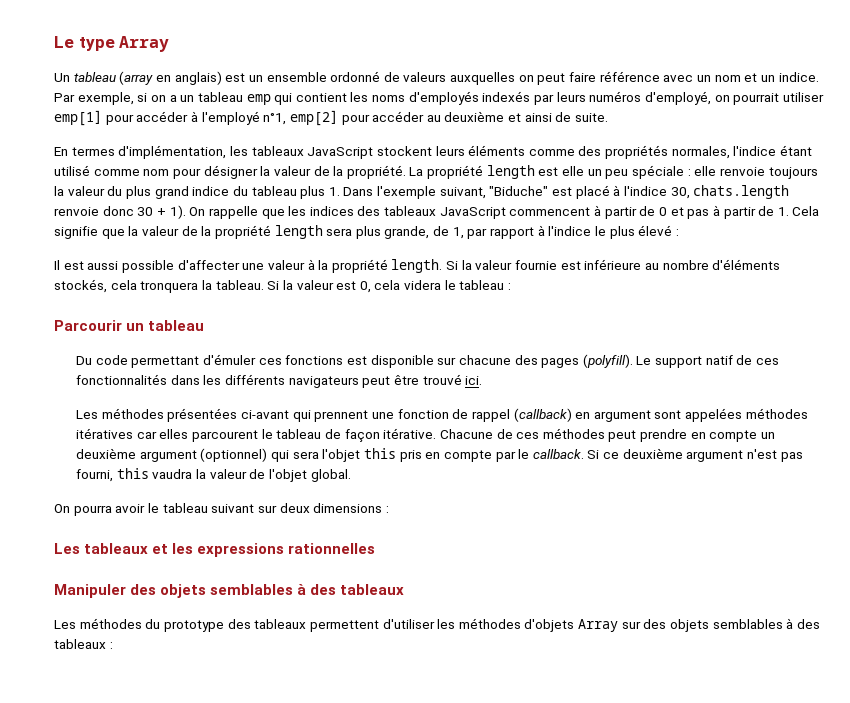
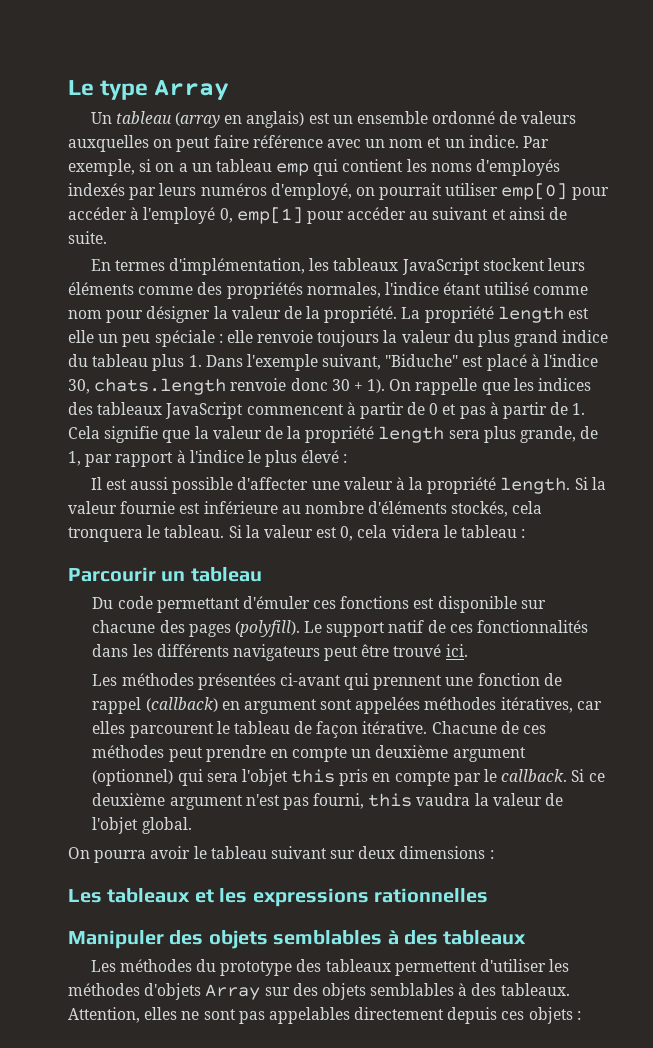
- Par exemple, si on a un tableau emp qui contient les noms d'employés indexés par leurs numéros d'employé, on pourrait utiliser emp[1] pour accéder à l'employé n°1, emp[2] pour accéder au deuxième et ainsi de suite.
+ Par exemple, si on a un tableau emp qui contient les noms d'employés indexés par leurs numéros d'employé, on pourrait utiliser emp[0] pour accéder à l'employé 0, emp[1] pour accéder au suivant et ainsi de suite.
- Si la valeur fournie est inférieure au nombre d'éléments stockés, cela tronquera la tableau.
+ Si la valeur fournie est inférieure au nombre d'éléments stockés, cela tronquera le tableau.
- Les méthodes présentées ci-avant qui prennent une fonction de rappel (callback) en argument sont appelées méthodes itératives car elles parcourent le tableau de façon itérative.
+ Les méthodes présentées ci-avant qui prennent une fonction de rappel (callback) en argument sont appelées méthodes itératives, car elles parcourent le tableau de façon itérative.
- Les méthodes du prototype des tableaux permettent d'utiliser les méthodes d'objets Array sur des objets semblables à des tableaux :
+ Les méthodes du prototype des tableaux permettent d'utiliser les méthodes d'objets Array sur des objets semblables à des tableaux. Attention, elles ne sont pas appelables directement depuis ces objets :

